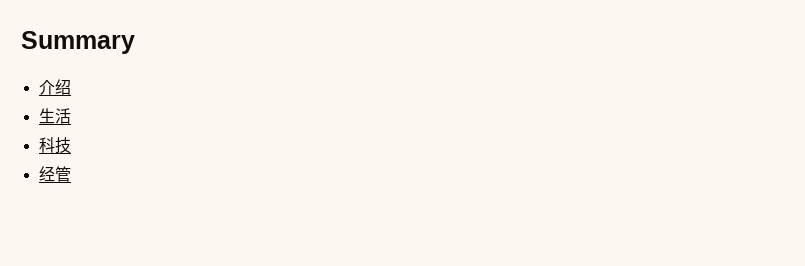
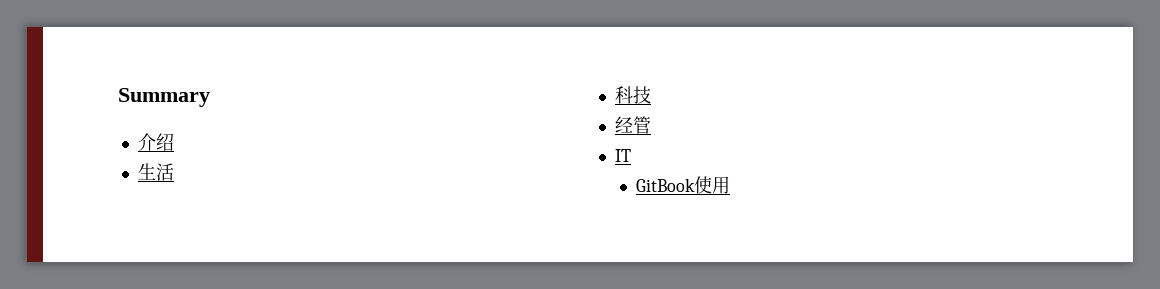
+ IT
+ GitBook使用

